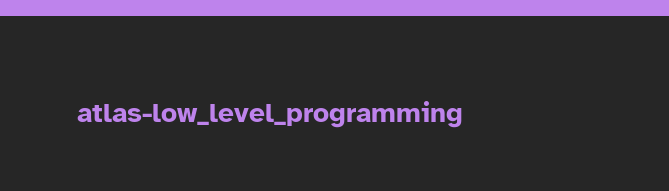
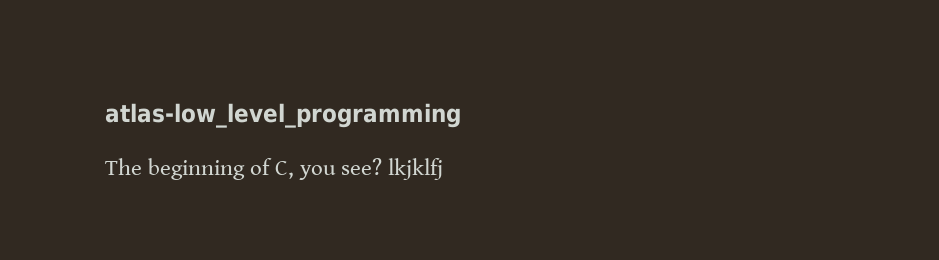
+ The beginning of C, you see? lkjklfj

